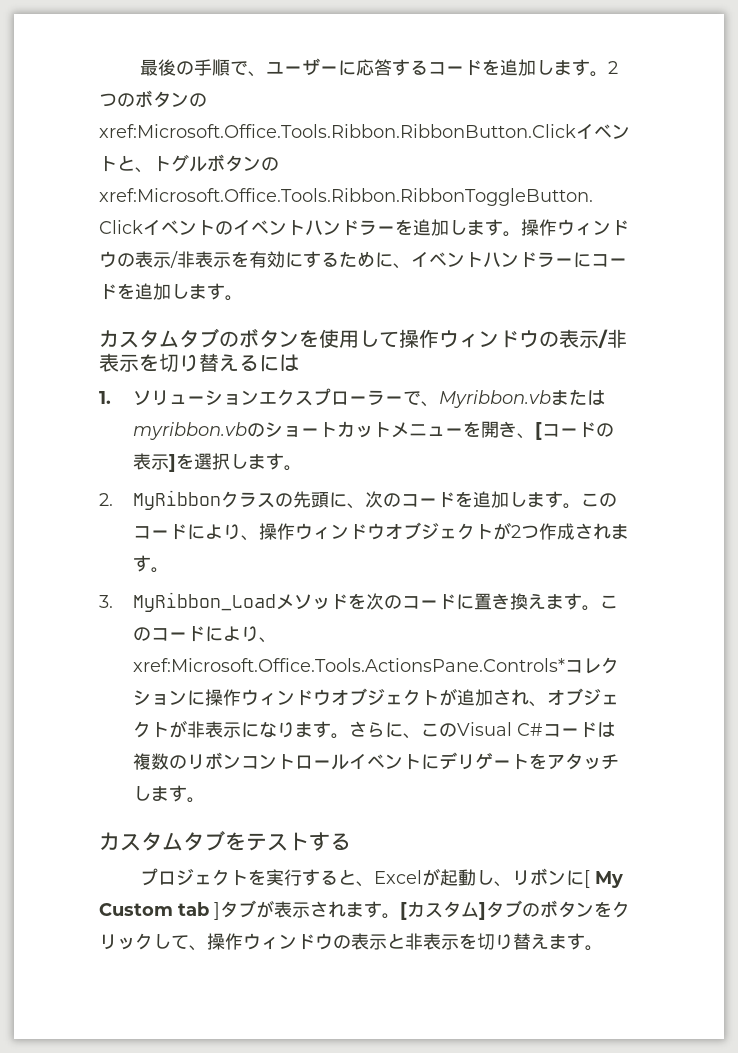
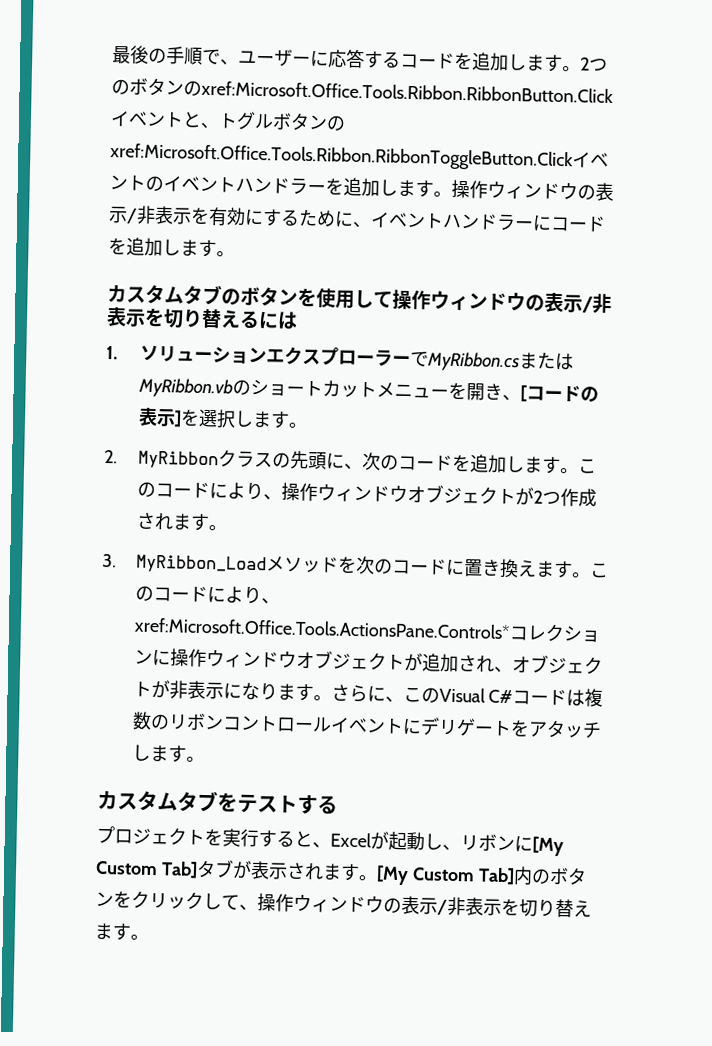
- 1.ソリューションエクスプローラーで、Myribbon.vbまたはmyribbon.vbのショートカットメニューを開き、[コードの表示]を選択します。
+ 1.ソリューションエクスプローラーでMyRibbon.csまたはMyRibbon.vbのショートカットメニューを開き、[コードの表示]を選択します。
- プロジェクトを実行すると、Excelが起動し、リボンに[ My Custom tab ]タブが表示されます。
+ プロジェクトを実行すると、Excelが起動し、リボンに[My Custom Tab]タブが表示されます。
- [カスタム]タブのボタンをクリックして、操作ウィンドウの表示と非表示を切り替えます。
+ [My Custom Tab]内のボタンをクリックして、操作ウィンドウの表示/非表示を切り替えます。

